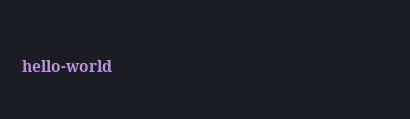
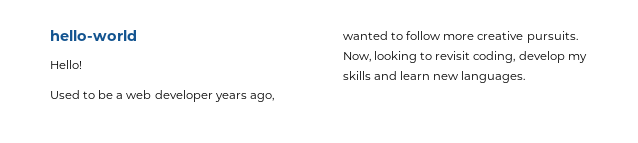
+ Hello!
+ Used to be a web developer years ago, wanted to follow more creative pursuits. Now, looking to revisit coding, develop my skills and learn new languages.

